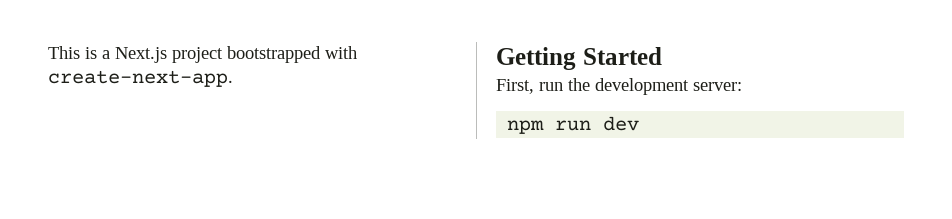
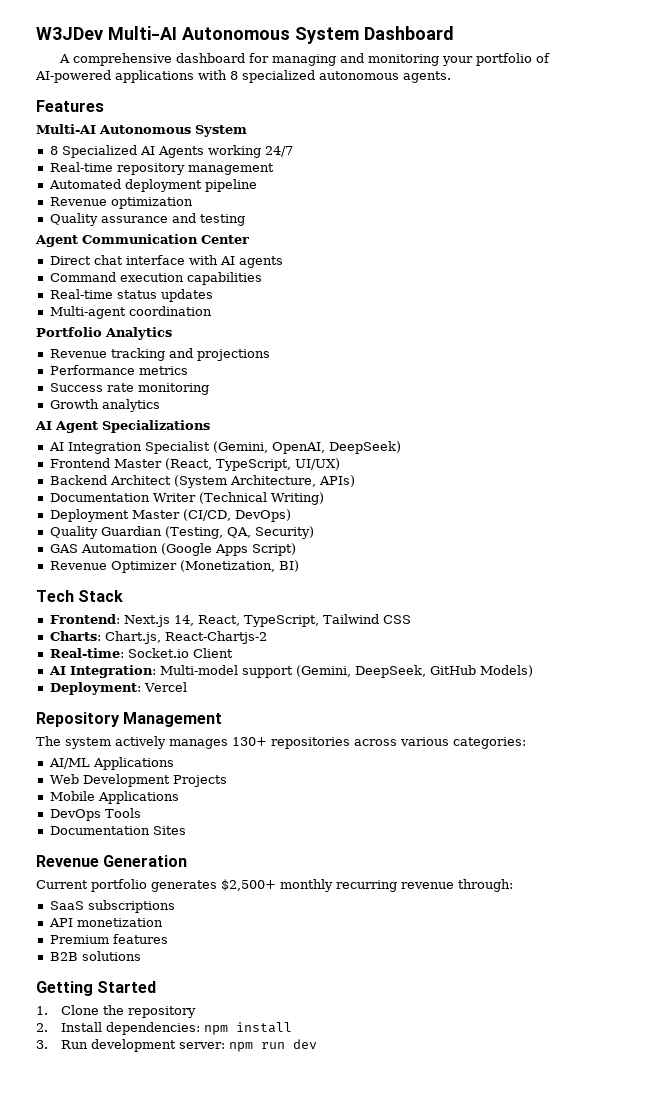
- This is a Next.js project bootstrapped with create-next-app.
+ W3JDev Multi-AI Autonomous System Dashboard
+ A comprehensive dashboard for managing and monitoring your portfolio of AI-powered applications with 8 specialized autonomous agents.
+ Features
+ Multi-AI Autonomous System
+ 8 Specialized AI Agents working 24/7
+ Real-time repository management
+ Automated deployment pipeline
+ Revenue optimization
+ Quality assurance and testing
+ Agent Communication Center
+ Direct chat interface with AI agents
+ Command execution capabilities
+ Real-time status updates
+ Multi-agent coordination
+ Portfolio Analytics
+ Revenue tracking and projections
+ Performance metrics
+ Success rate monitoring
+ Growth analytics
+ AI Agent Specializations
+ AI Integration Specialist (Gemini, OpenAI, DeepSeek)
+ Frontend Master (React, TypeScript, UI/UX)
+ Backend Architect (System Architecture, APIs)
+ Documentation Writer (Technical Writing)
+ Deployment Master (CI/CD, DevOps)
+ Quality Guardian (Testing, QA, Security)
+ GAS Automation (Google Apps Script)
+ Revenue Optimizer (Monetization, BI)
+ Tech Stack
+ Frontend: Next.js 14, React, TypeScript, Tailwind CSS
+ Charts: Chart.js, React-Chartjs-2
+ Real-time: Socket.io Client
+ AI Integration: Multi-model support (Gemini, DeepSeek, GitHub Models)
+ Deployment: Vercel
+ Repository Management
+ The system actively manages 130+ repositories across various categories:
+ AI/ML Applications
+ Web Development Projects
+ Mobile Applications
+ DevOps Tools
+ Documentation Sites
+ Revenue Generation
+ Current portfolio generates $2,500+ monthly recurring revenue through:
+ SaaS subscriptions
+ API monetization
+ Premium features
+ B2B solutions
  Getting Started
- First, run the development server:
- npm run dev
+ 1. Clone the repository
+ 2. Install dependencies: npm install
+ 3. Run development server: npm run dev

